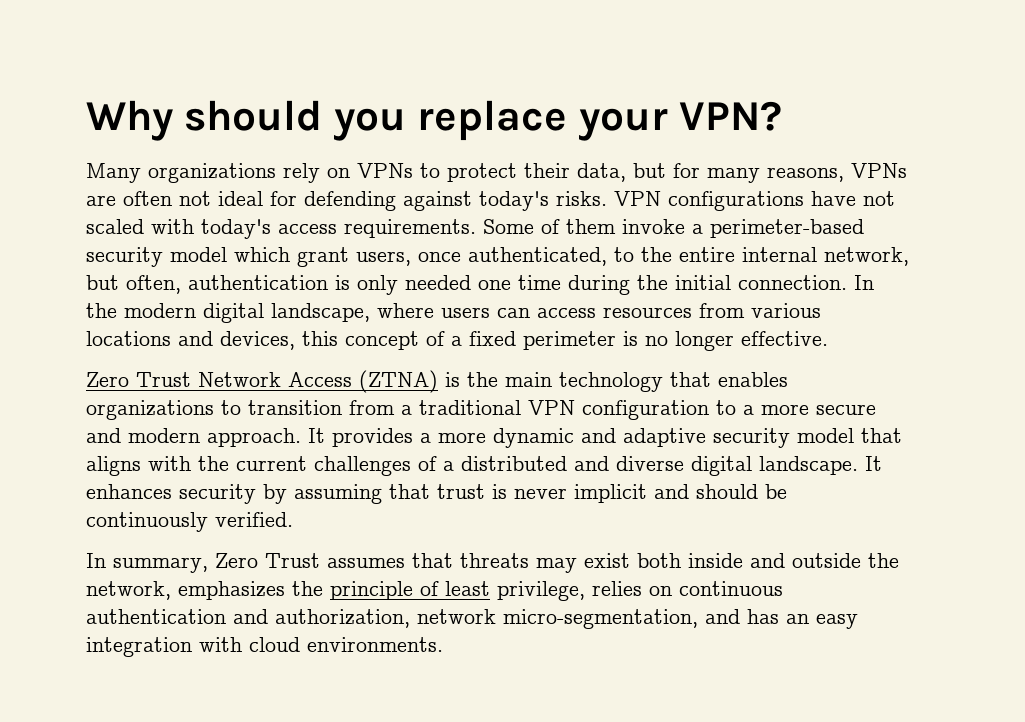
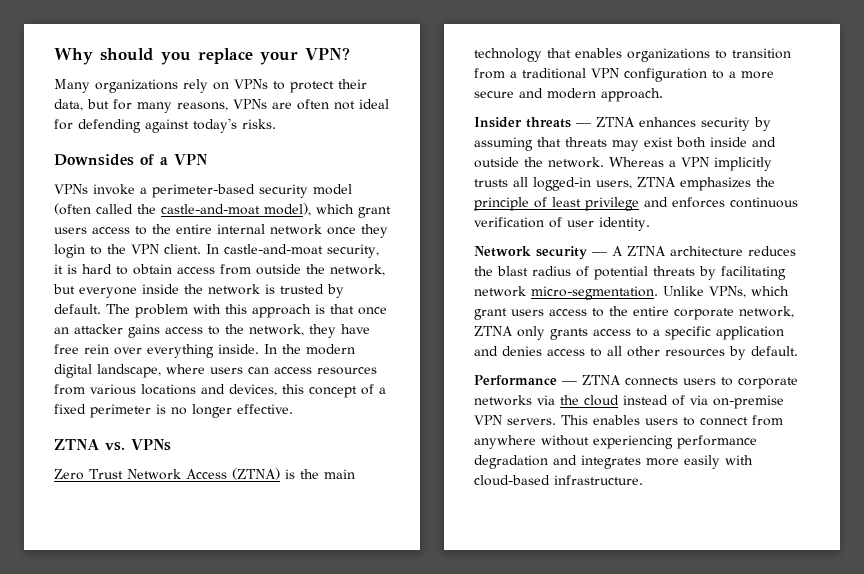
- Many organizations rely on VPNs to protect their data, but for many reasons, VPNs are often not ideal for defending against today's risks. VPN configurations have not scaled with today's access requirements. Some of them invoke a perimeter-based security model which grant users, once authenticated, to the entire internal network, but often, authentication is only needed one time during the initial connection.
+ Many organizations rely on VPNs to protect their data, but for many reasons, VPNs are often not ideal for defending against today's risks.
+ Downsides of a VPN
+ VPNs invoke a perimeter-based security model (often called the castle-and-moat model), which grant users access to the entire internal network once they login to the VPN client. In castle-and-moat security, it is hard to obtain access from outside the network, but everyone inside the network is trusted by default. The problem with this approach is that once an attacker gains access to the network, they have free rein over everything inside.
+ ZTNA vs. VPNs
- Zero Trust Network Access (ZTNA) is the main technology that enables organizations to transition from a traditional VPN configuration to a more secure and modern approach. It provides a more dynamic and adaptive security model that aligns with the current challenges of a distributed and diverse digital landscape. It enhances security by assuming that trust is never implicit and should be continuously verified.
- In summary, Zero Trust assumes that threats may exist both inside and outside the network, emphasizes the principle of least privilege, relies on continuous authentication and authorization, network micro-segmentation, and has an easy integration with cloud environments.
+ Zero Trust Network Access (ZTNA) is the main technology that enables organizations to transition from a traditional VPN configuration to a more secure and modern approach.
+ Insider threats — ZTNA enhances security by assuming that threats may exist both inside and outside the network. Whereas a VPN implicitly trusts all logged-in users, ZTNA emphasizes the principle of least privilege and enforces continuous verification of user identity.
+ Network security — A ZTNA architecture reduces the blast radius of potential threats by facilitating network micro-segmentation. Unlike VPNs, which grant users access to the entire corporate network, ZTNA only grants access to a specific application and denies access to all other resources by default.
+ Performance — ZTNA connects users to corporate networks via the cloud instead of via on-premise VPN servers. This enables users to connect from anywhere without experiencing performance degradation and integrates more easily with cloud-based infrastructure.

